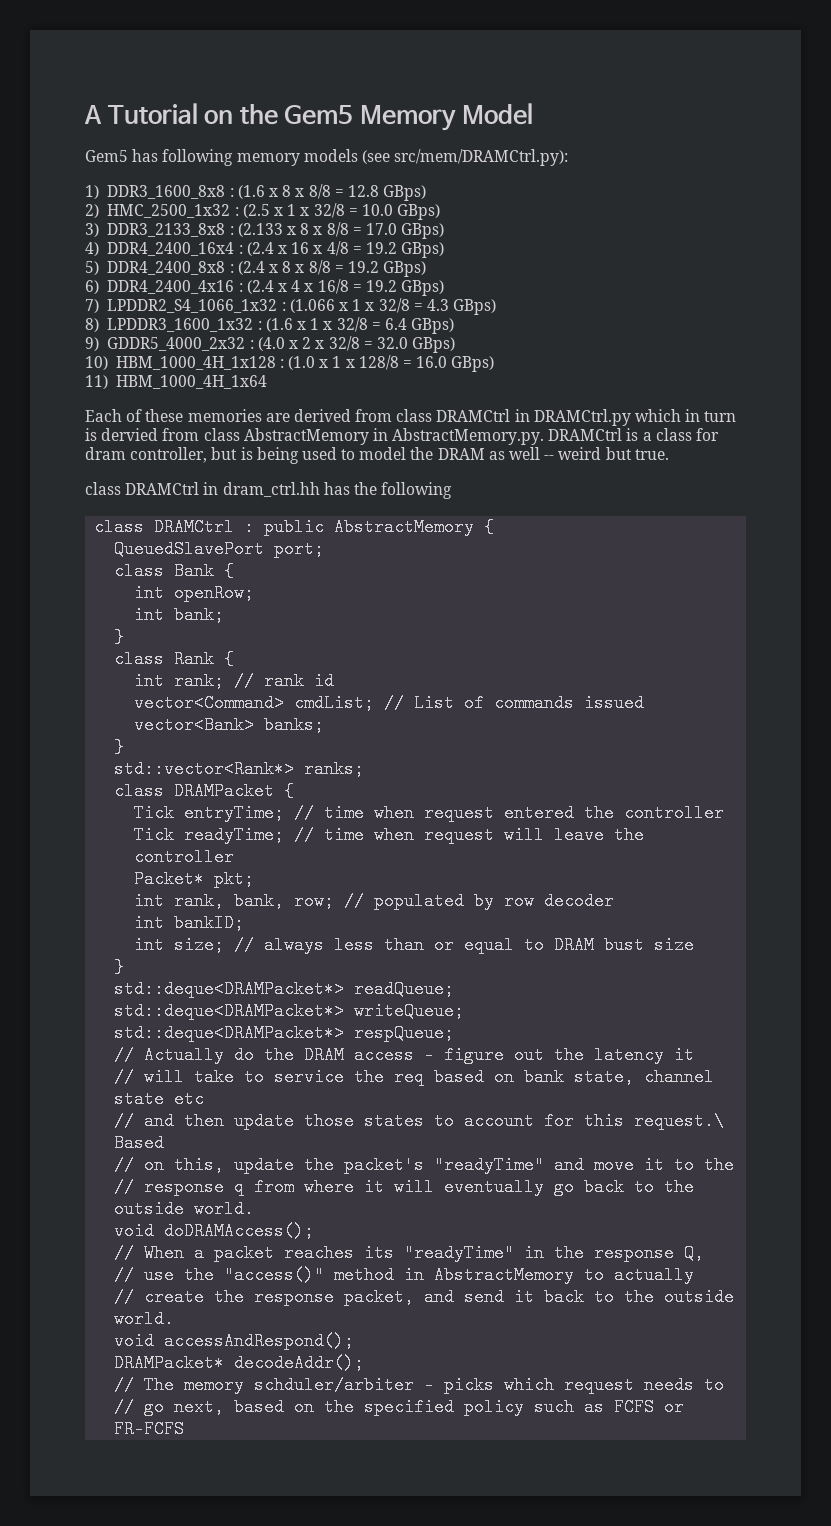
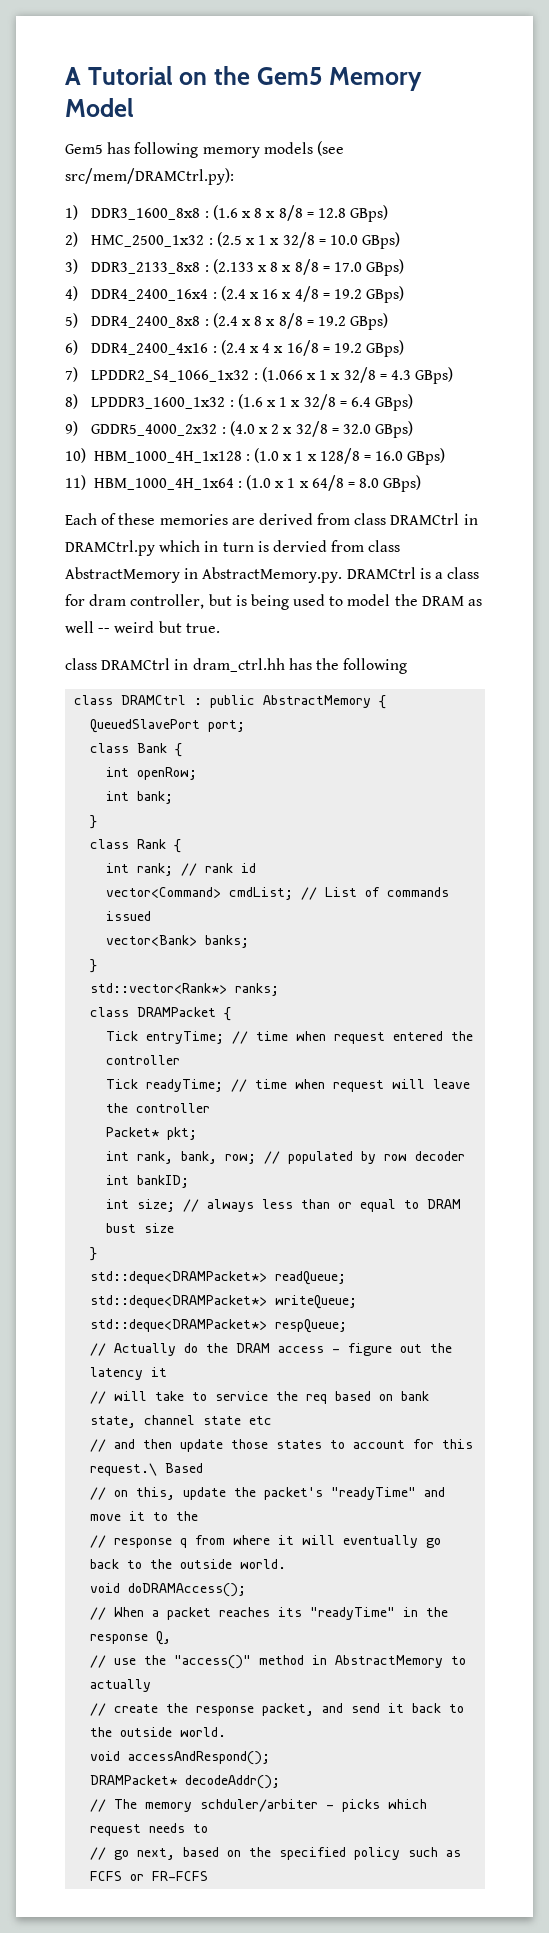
- 11) HBM_1000_4H_1x64
+ 11) HBM_1000_4H_1x64 : (1.0 x 1 x 64/8 = 8.0 GBps)

